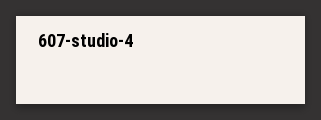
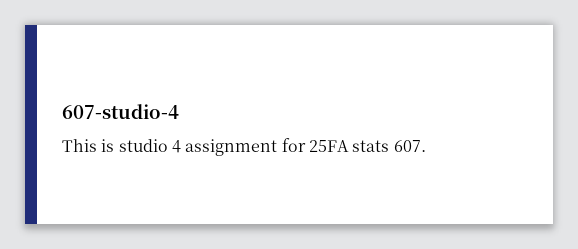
+ This is studio 4 assignment for 25FA stats 607.

